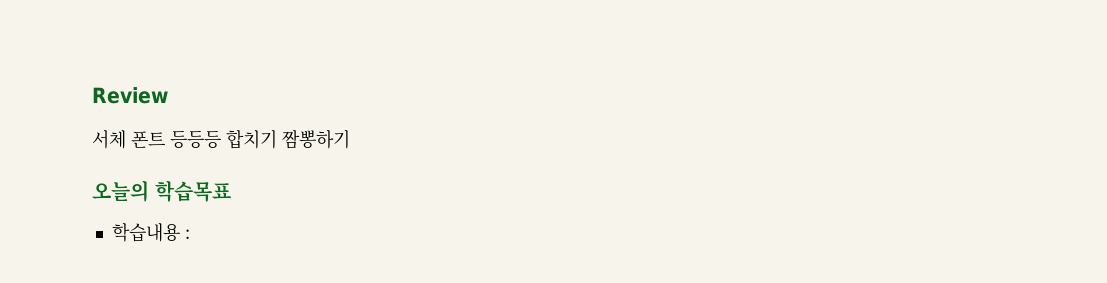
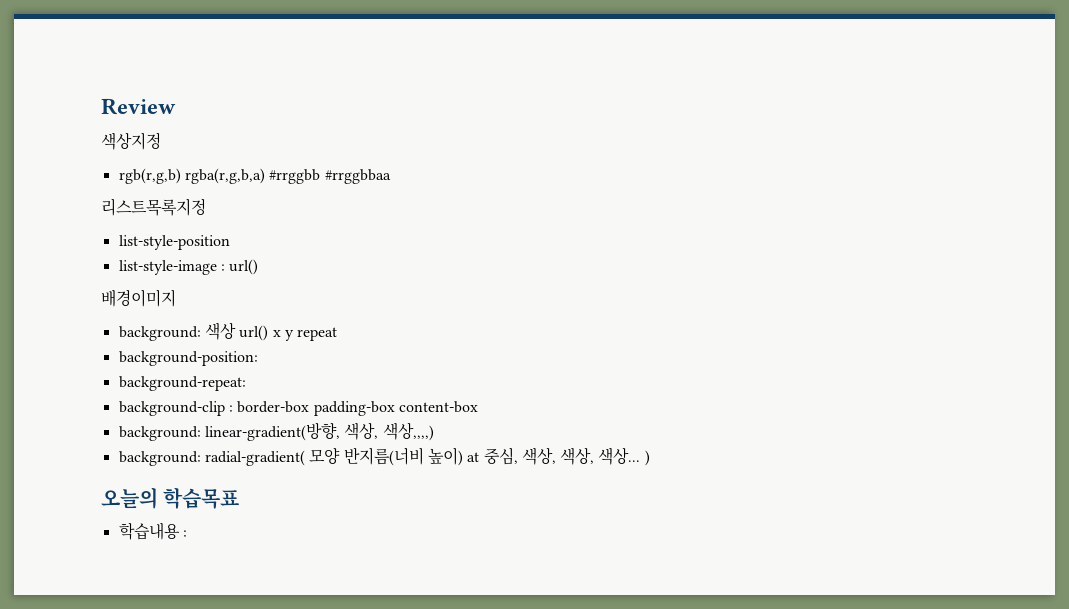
- 서체 폰트 등등등 합치기 짬뽕하기
+ 색상지정
+ rgb(r,g,b) rgba(r,g,b,a) #rrggbb #rrggbbaa
+ 리스트목록지정
+ list-style-position
+ list-style-image : url()
+ 배경이미지
+ background: 색상 url() x y repeat
+ background-position:
+ background-repeat:
+ background-clip : border-box padding-box content-box
+ background: linear-gradient(방향, 색상, 색상,,,,)
+ background: radial-gradient( 모양 반지름(너비 높이) at 중심, 색상, 색상, 색상... )

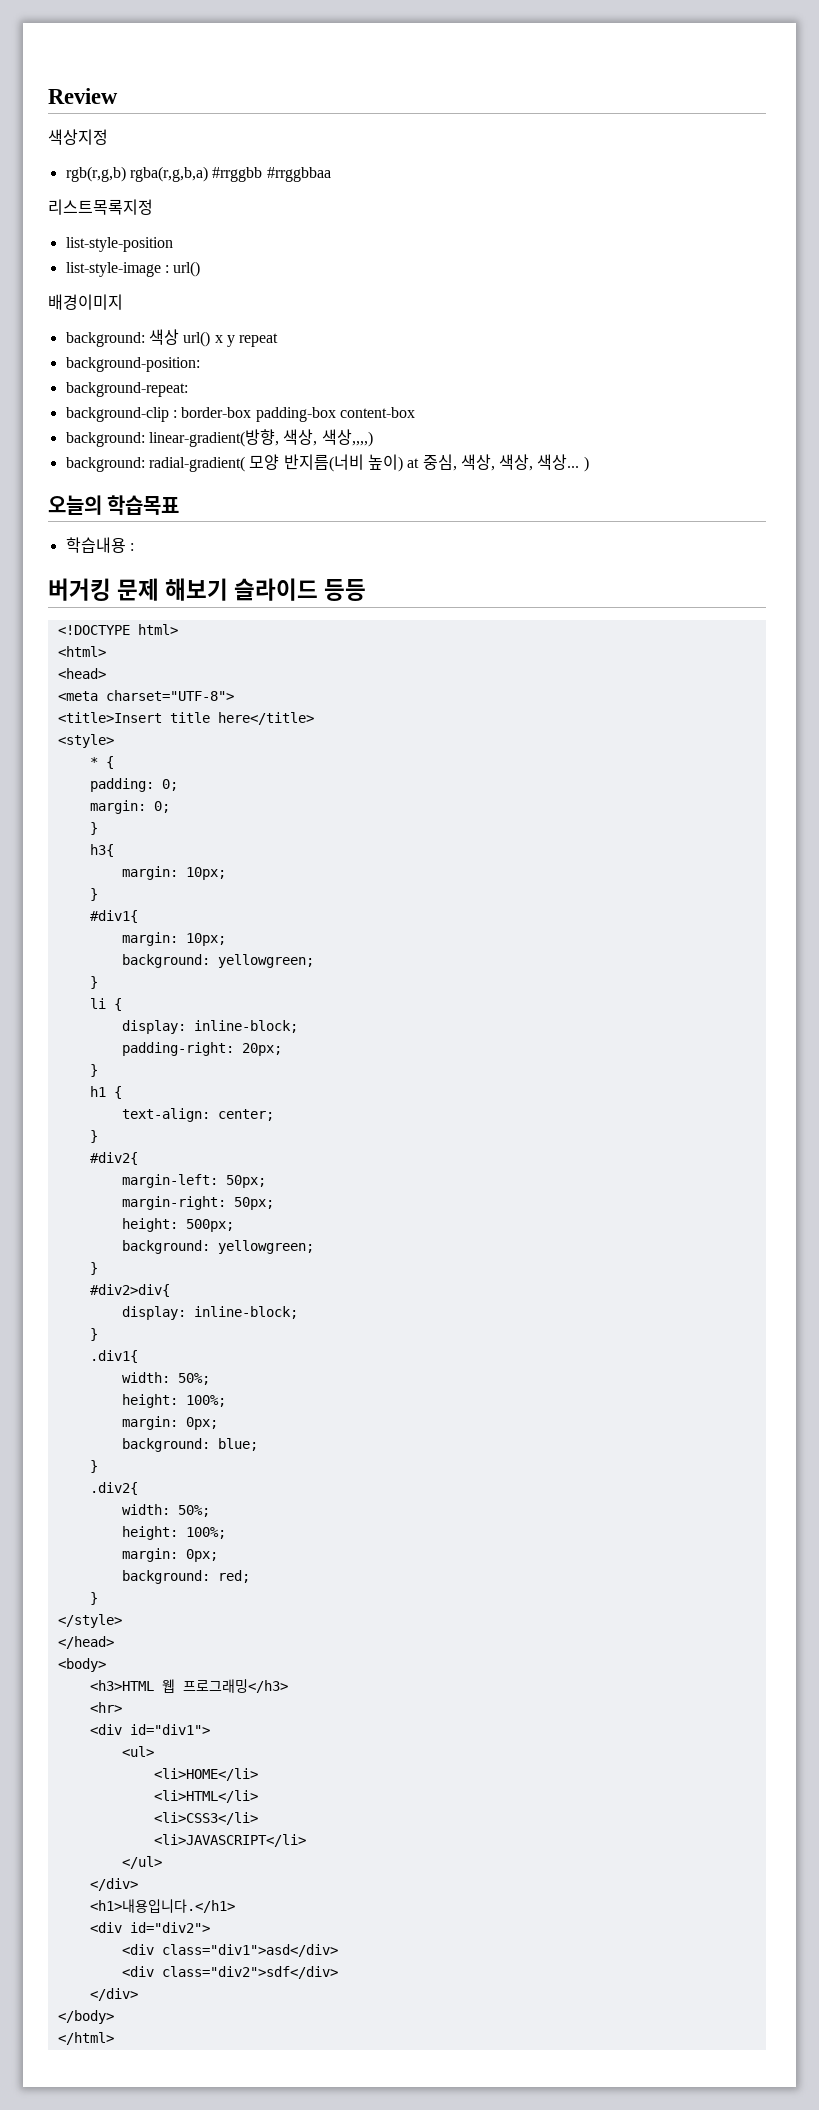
+ 버거킹 문제 해보기 슬라이드 등등
+ <!DOCTYPE html>
+ <html>
+ <head>
+ <meta charset="UTF-8">
+ <title>Insert title here</title>
+ <style>
+ * {
+ padding: 0;
+ margin: 0;
+ }
+ h3{
+ margin: 10px;
+ }
+ #div1{
+ margin: 10px;
+ background: yellowgreen;
+ }
+ li {
+ display: inline-block;
+ padding-right: 20px;
+ }
+ h1 {
+ text-align: center;
+ }
+ #div2{
+ margin-left: 50px;
+ margin-right: 50px;
+ height: 500px;
+ background: yellowgreen;
+ }
+ #div2>div{
+ display: inline-block;
+ }
+ .div1{
+ width: 50%;
+ height: 100%;
+ margin: 0px;
+ background: blue;
+ }
+ .div2{
+ width: 50%;
+ height: 100%;
+ margin: 0px;
+ background: red;
+ }
+ </style>
+ </head>
+ <body>
+ <h3>HTML 웹 프로그래밍</h3>
+ <hr>
+ <div id="div1">
+ <ul>
+ <li>HOME</li>
+ <li>HTML</li>
+ <li>CSS3</li>
+ <li>JAVASCRIPT</li>
+ </ul>
+ </div>
+ <h1>내용입니다.</h1>
+ <div id="div2">
+ <div class="div1">asd</div>
+ <div class="div2">sdf</div>
+ </div>
+ </body>
+ </html>

